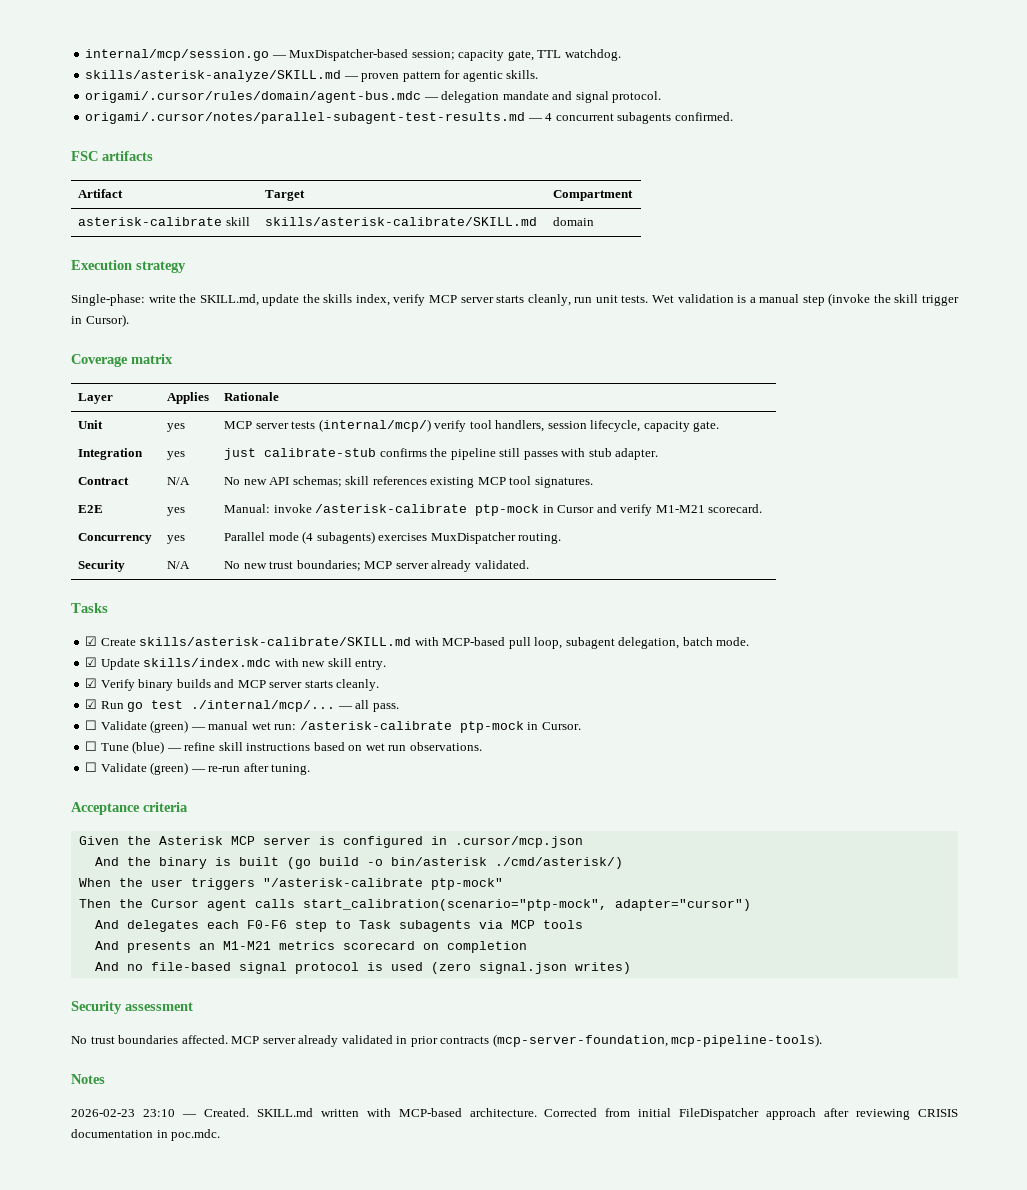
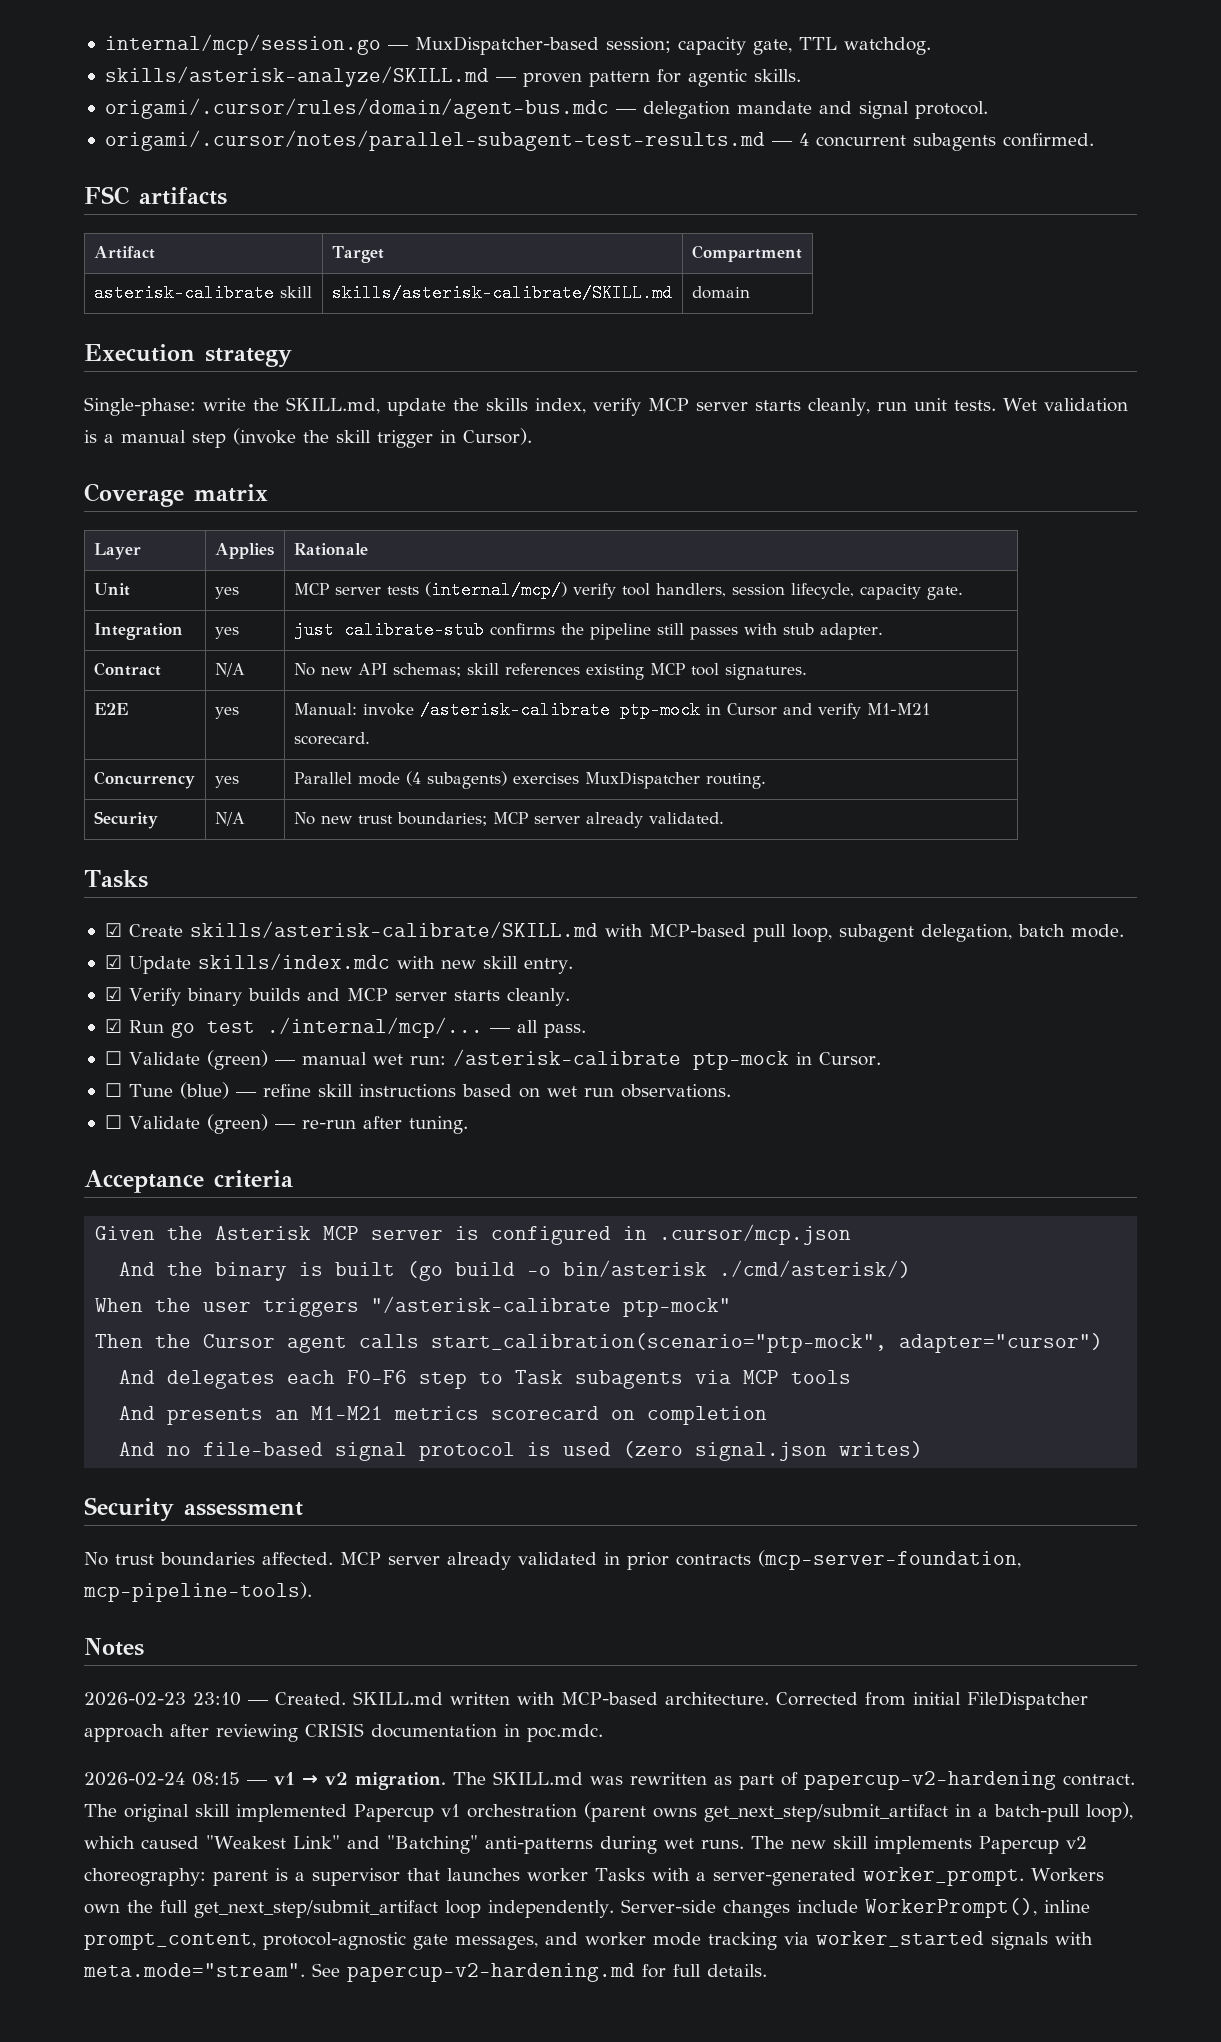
+ 2026-02-24 08:15 — v1 → v2 migration. The SKILL.md was rewritten as part of papercup-v2-hardening contract. The original skill implemented Papercup v1 orchestration (parent owns get_next_step/submit_artifact in a batch-pull loop), which caused "Weakest Link" and "Batching" anti-patterns during wet runs. The new skill implements Papercup v2 choreography: parent is a supervisor that launches worker Tasks with a server-generated worker_prompt. Workers own the full get_next_step/submit_artifact loop independently. Server-side changes include WorkerPrompt(), inline prompt_content, protocol-agnostic gate messages, and worker mode tracking via worker_started signals with meta.mode="stream". See papercup-v2-hardening.md for full details.

